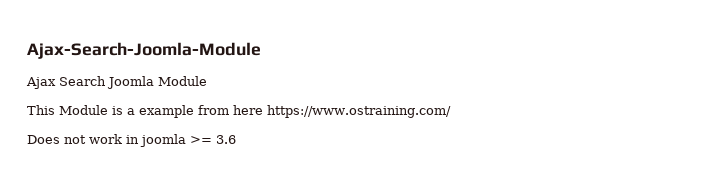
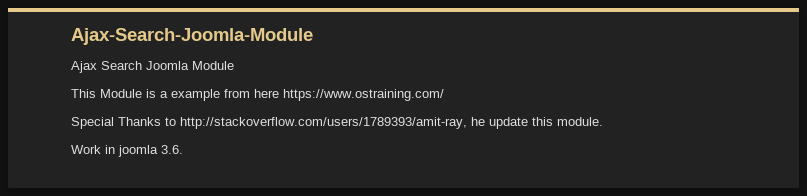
- Does not work in joomla >= 3.6
+ Special Thanks to http://stackoverflow.com/users/1789393/amit-ray, he update this module.
+ Work in joomla 3.6.

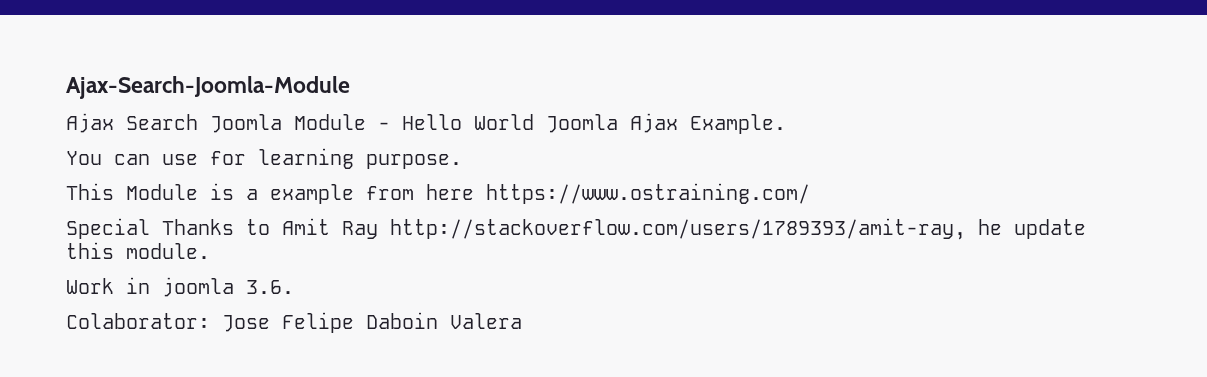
- Ajax Search Joomla Module
+ Ajax Search Joomla Module - Hello World Joomla Ajax Example.
+ You can use for learning purpose.
- Special Thanks to http://stackoverflow.com/users/1789393/amit-ray, he update this module.
+ Special Thanks to Amit Ray http://stackoverflow.com/users/1789393/amit-ray, he update this module.
+ Colaborator: Jose Felipe Daboin Valera

